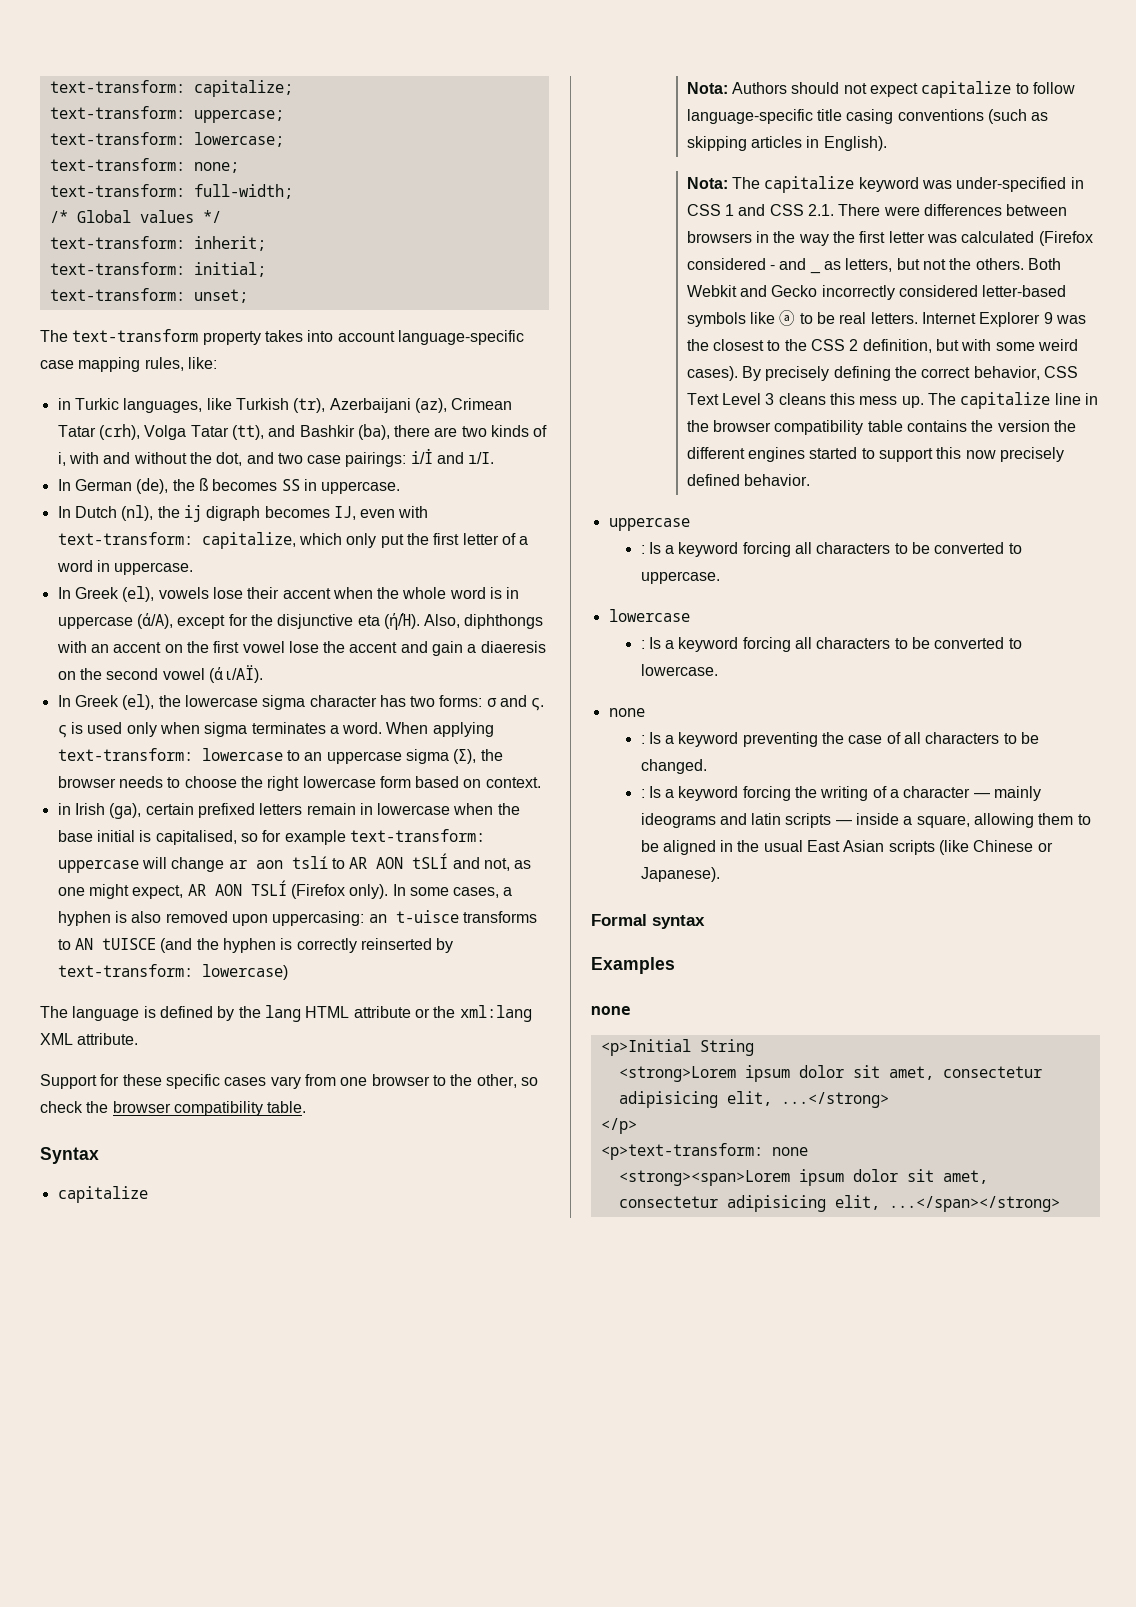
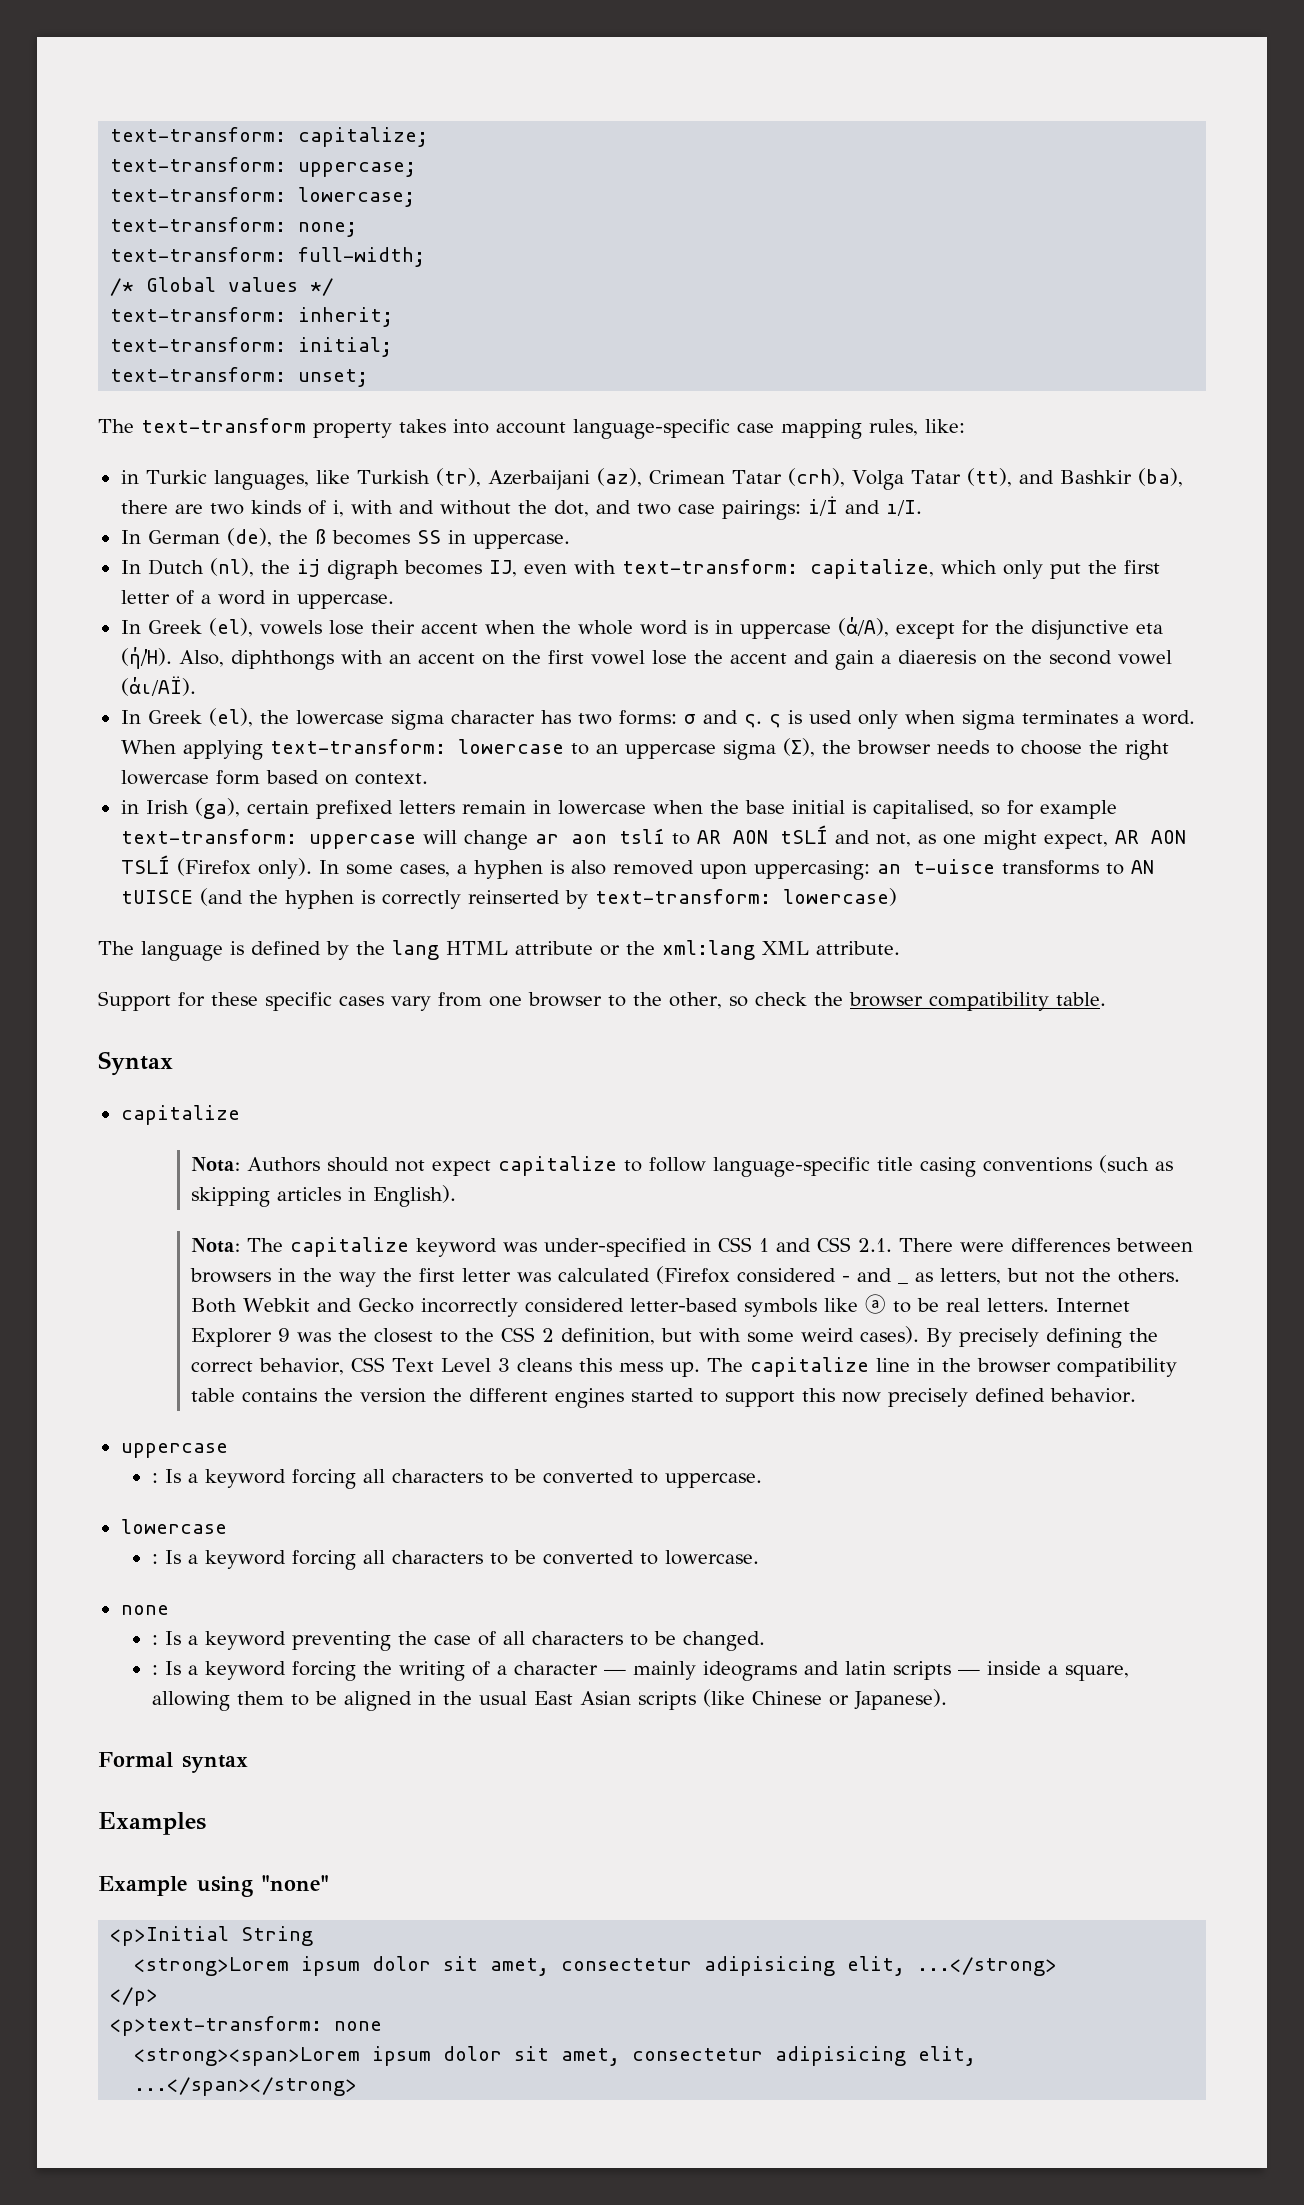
  Examples
- none
+ Example using "none"

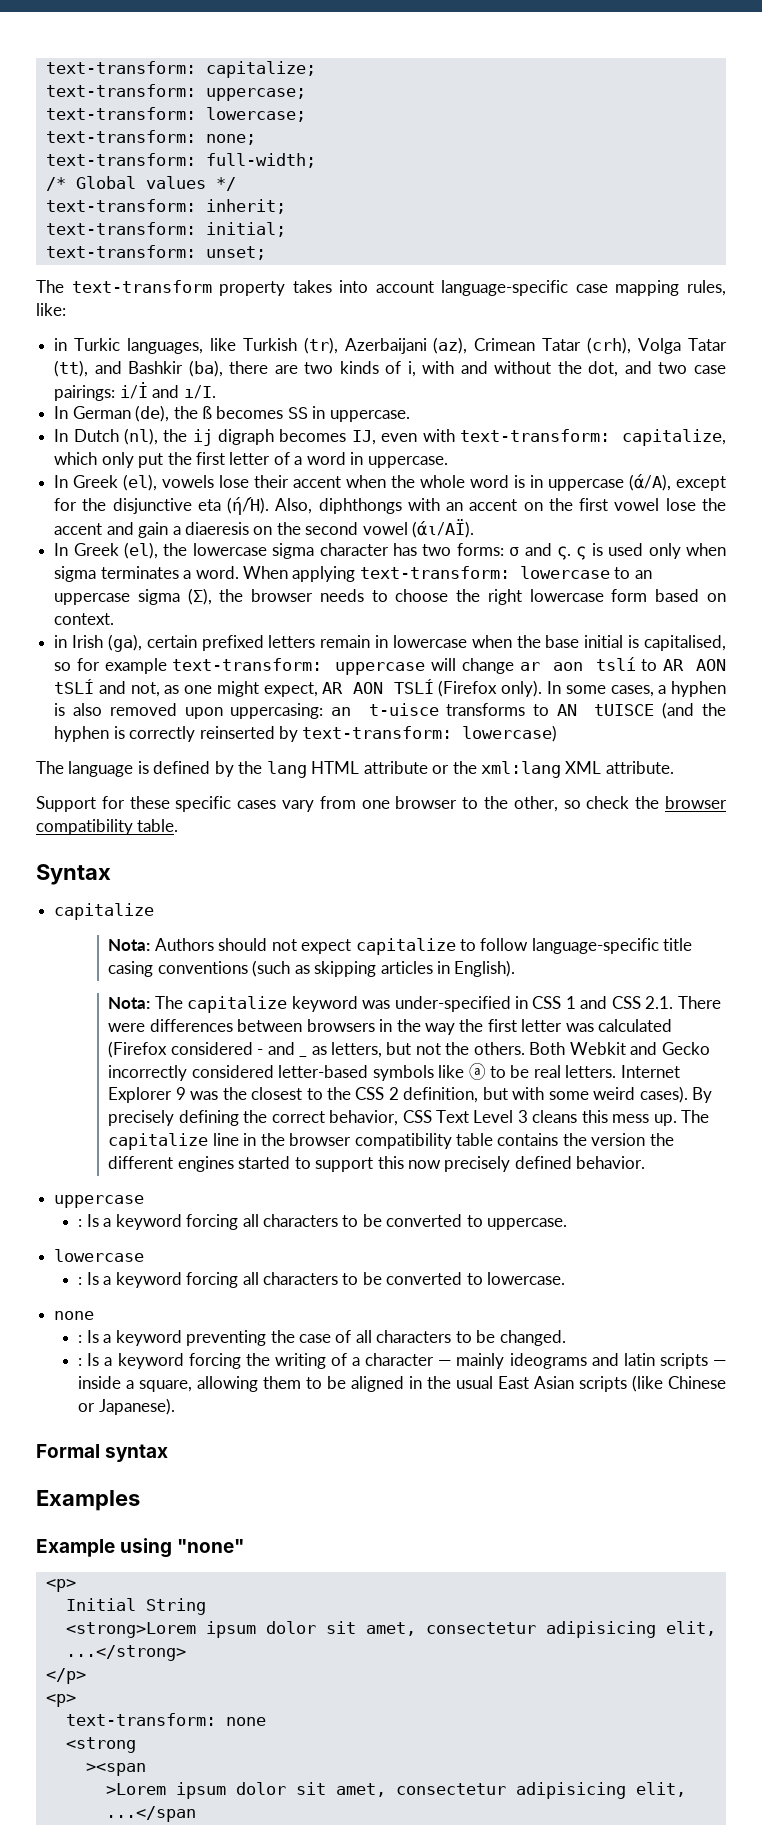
  Example using "none"
- <p>Initial String
+ <p>
+ Initial String
  </p>
- <p>text-transform: none
- <strong><span>Lorem ipsum dolor sit amet, consectetur adipisicing elit, ...</span></strong>
+ <p>
+ text-transform: none
+ <strong
+ ><span
+ >Lorem ipsum dolor sit amet, consectetur adipisicing elit, ...</span

